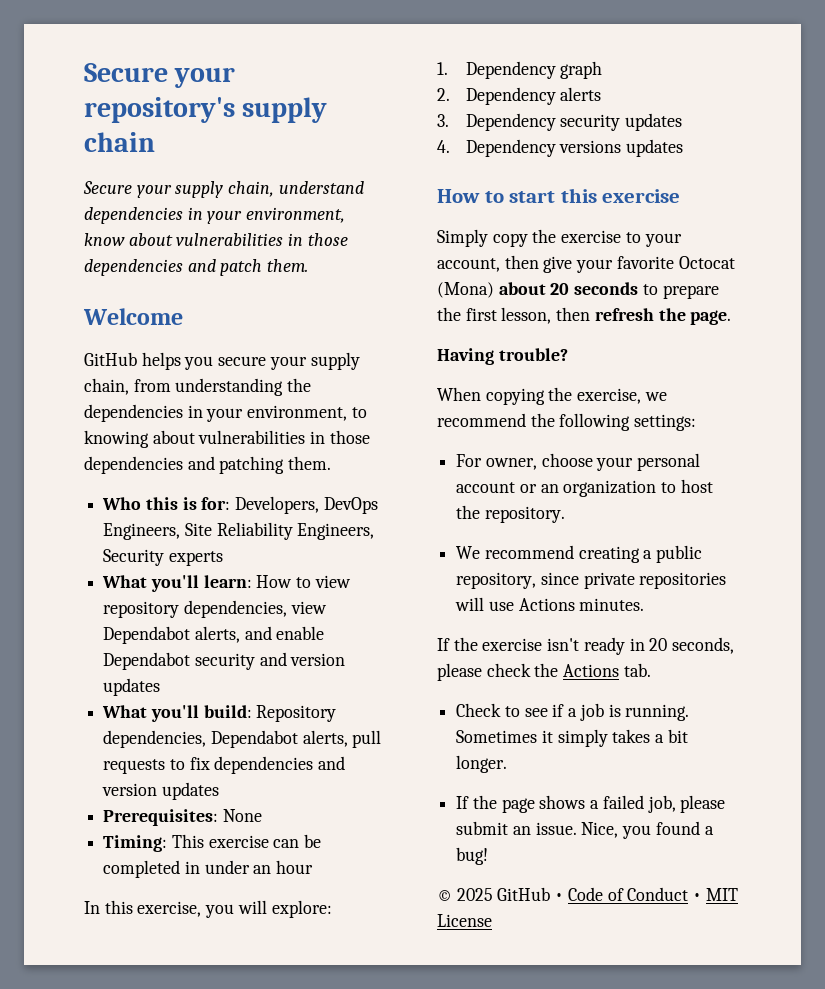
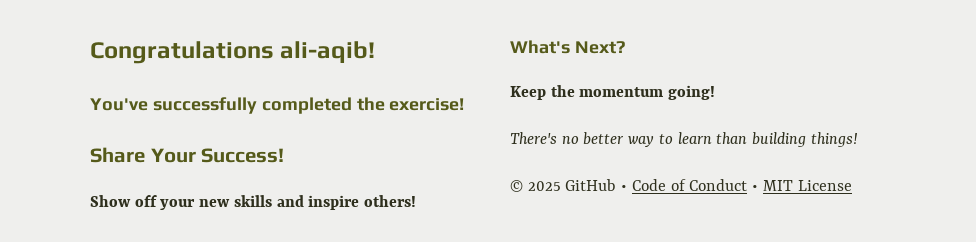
- Secure your repository's supply chain
- Secure your supply chain, understand dependencies in your environment, know about vulnerabilities in those dependencies and patch them.
- Welcome
- GitHub helps you secure your supply chain, from understanding the dependencies in your environment, to knowing about vulnerabilities in those dependencies and patching them.
- Who this is for: Developers, DevOps Engineers, Site Reliability Engineers, Security experts
- What you'll learn: How to view repository dependencies, view Dependabot alerts, and enable Dependabot security and version updates
- What you'll build: Repository dependencies, Dependabot alerts, pull requests to fix dependencies and version updates
- Prerequisites: None
- Timing: This exercise can be completed in under an hour
- In this exercise, you will explore:
- 1. Dependency graph
- 2. Dependency alerts
- 3. Dependency security updates
- 4. Dependency versions updates
- How to start this exercise
- Simply copy the exercise to your account, then give your favorite Octocat (Mona) about 20 seconds to prepare the first lesson, then refresh the page.
- Having trouble?
- When copying the exercise, we recommend the following settings:
- For owner, choose your personal account or an organization to host the repository.
- We recommend creating a public repository, since private repositories will use Actions minutes.
- If the exercise isn't ready in 20 seconds, please check the Actions tab.
- Check to see if a job is running. Sometimes it simply takes a bit longer.
- If the page shows a failed job, please submit an issue. Nice, you found a bug!
+ Congratulations ali-aqib!
+ You've successfully completed the exercise!
+ Share Your Success!
+ Show off your new skills and inspire others!
+ What's Next?
+ Keep the momentum going!
+ There's no better way to learn than building things!

